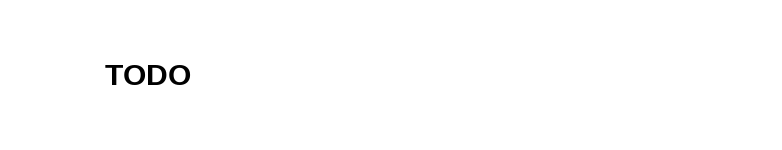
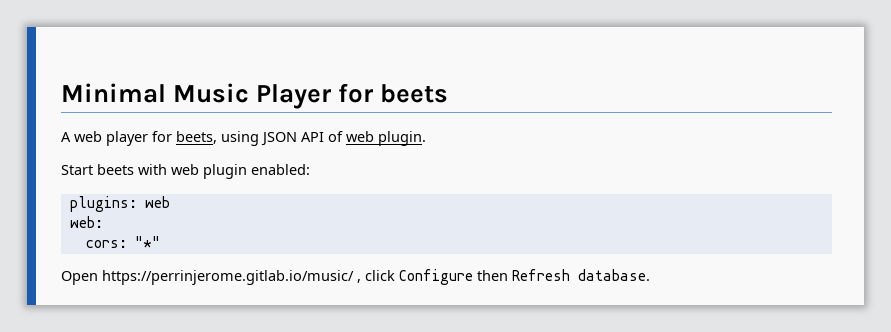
- TODO
+ Minimal Music Player for beets
+ A web player for beets, using JSON API of web plugin.
+ Start beets with web plugin enabled:
+ plugins: web
+ web:
+ cors: "*"
+ Open https://perrinjerome.gitlab.io/music/ , click Configure then Refresh database.

